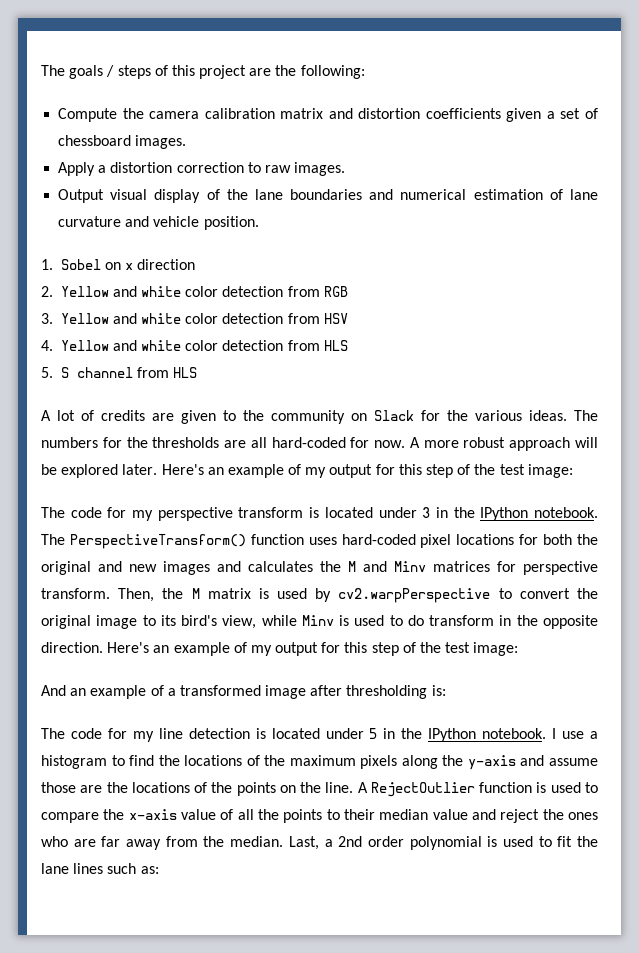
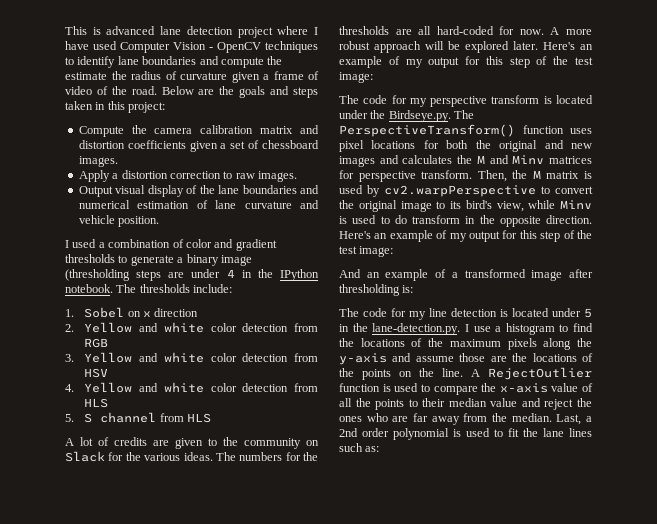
- The goals / steps of this project are the following:
+ This is advanced lane detection project where I have used Computer Vision - OpenCV techniques to identify lane boundaries and compute the estimate the radius of curvature given a frame of video of the road. Below are the goals and steps taken in this project:
+ I used a combination of color and gradient thresholds to generate a binary image (thresholding steps are under 4 in the IPython notebook. The thresholds include:
- The code for my perspective transform is located under 3 in the IPython notebook. The PerspectiveTransform() function uses hard-coded pixel locations for both the original and new images and calculates the M and Minv matrices for perspective transform.
+ The code for my perspective transform is located under the Birdseye.py. The PerspectiveTransform() function uses pixel locations for both the original and new images and calculates the M and Minv matrices for perspective transform.
- The code for my line detection is located under 5 in the IPython notebook. I use a histogram to find the locations of the maximum pixels along the y-axis and assume those are the locations of the points on the line.
+ The code for my line detection is located under 5 in the lane-detection.py. I use a histogram to find the locations of the maximum pixels along the y-axis and assume those are the locations of the points on the line.

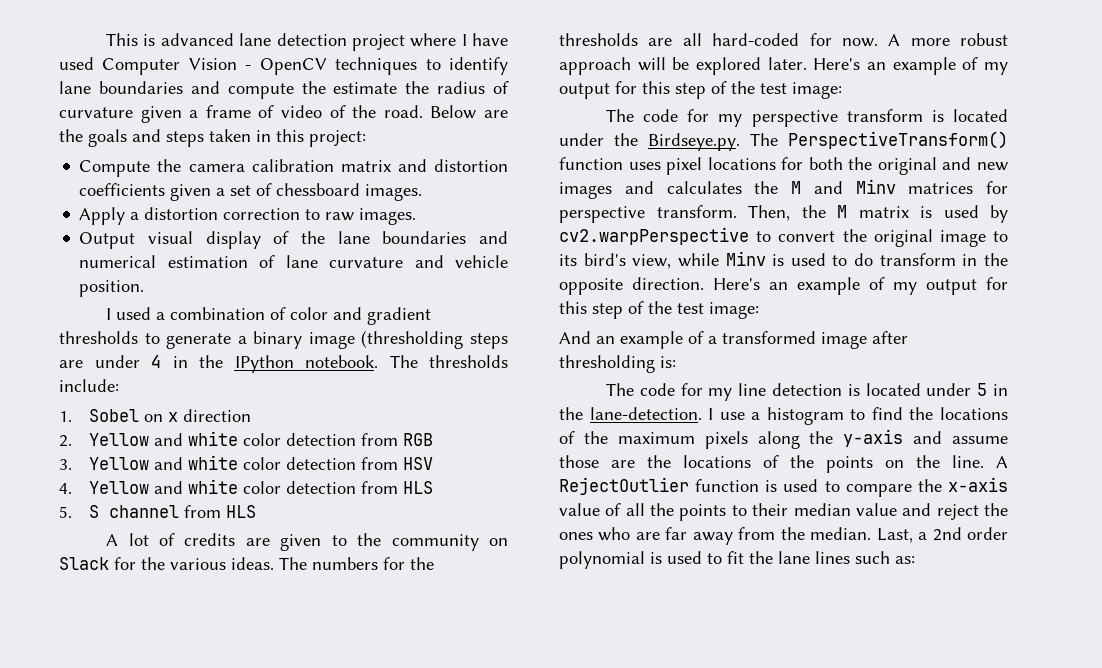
- The code for my line detection is located under 5 in the lane-detection.py. I use a histogram to find the locations of the maximum pixels along the y-axis and assume those are the locations of the points on the line.
+ The code for my line detection is located under 5 in the lane-detection. I use a histogram to find the locations of the maximum pixels along the y-axis and assume those are the locations of the points on the line.

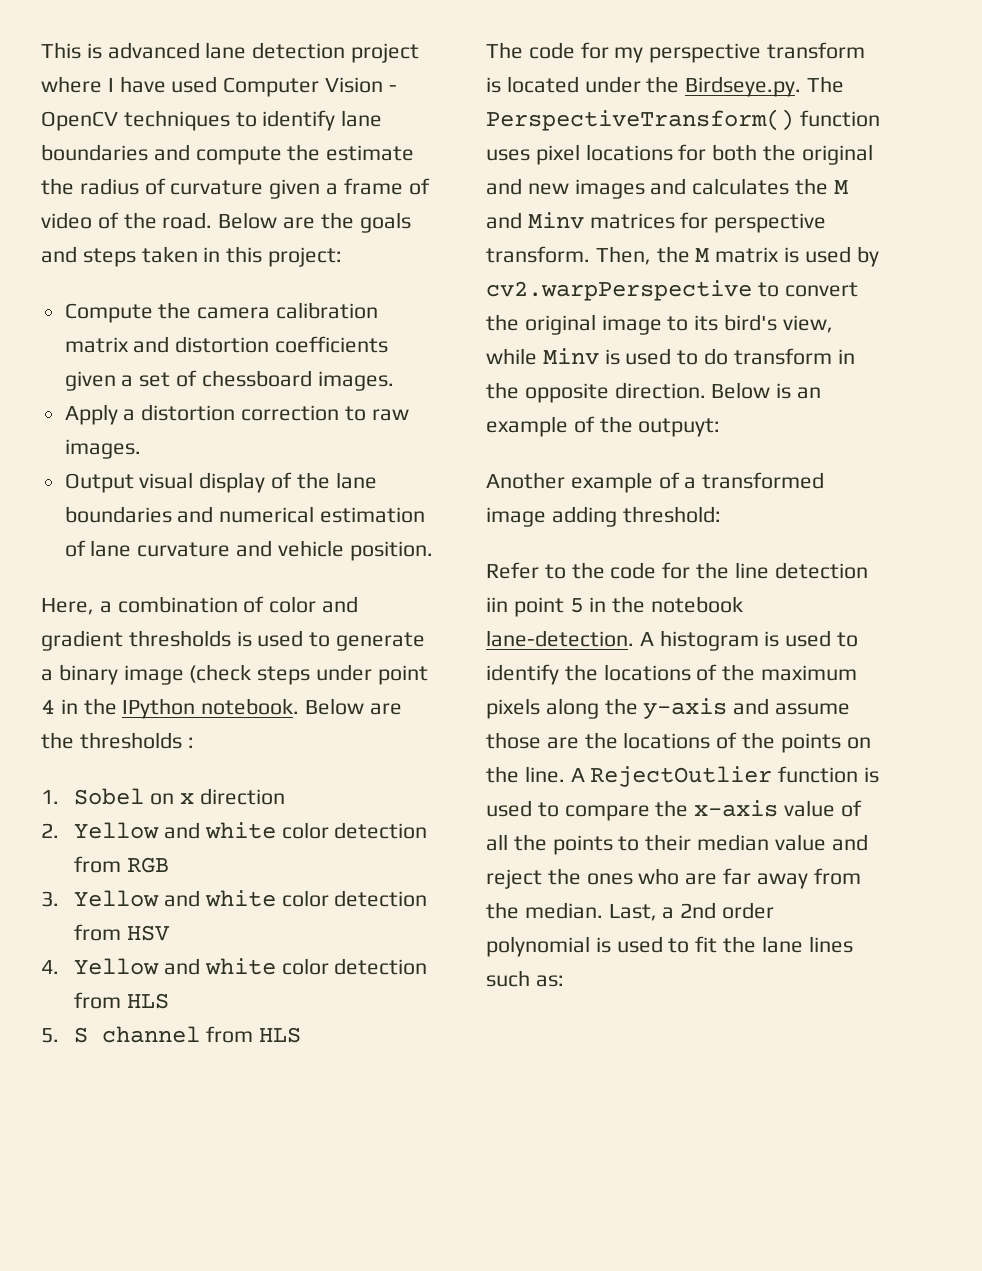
- I used a combination of color and gradient thresholds to generate a binary image (thresholding steps are under 4 in the IPython notebook.
+ Here, a combination of color and gradient thresholds is used to generate a binary image (check steps under point 4 in the IPython notebook.
- The thresholds include:
+ Below are the thresholds :
- A lot of credits are given to the community on Slack for the various ideas. The numbers for the thresholds are all hard-coded for now. A more robust approach will be explored later. Here's an example of my output for this step of the test image:
- Then, the M matrix is used by cv2.warpPerspective to convert the original image to its bird's view, while Minv is used to do transform in the opposite direction. Here's an example of my output for this step of the test image:
- And an example of a transformed image after thresholding is:
- The code for my line detection is located under 5 in the lane-detection. I use a histogram to find the locations of the maximum pixels along the y-axis and assume those are the locations of the points on the line.
+ Then, the M matrix is used by cv2.warpPerspective to convert the original image to its bird's view, while Minv is used to do transform in the opposite direction. Below is an example of the outpuyt:
+ Another example of a transformed image adding threshold:
+ Refer to the code for the line detection iin point 5 in the notebook lane-detection. A histogram is used to identify the locations of the maximum pixels along the y-axis and assume those are the locations of the points on the line.

